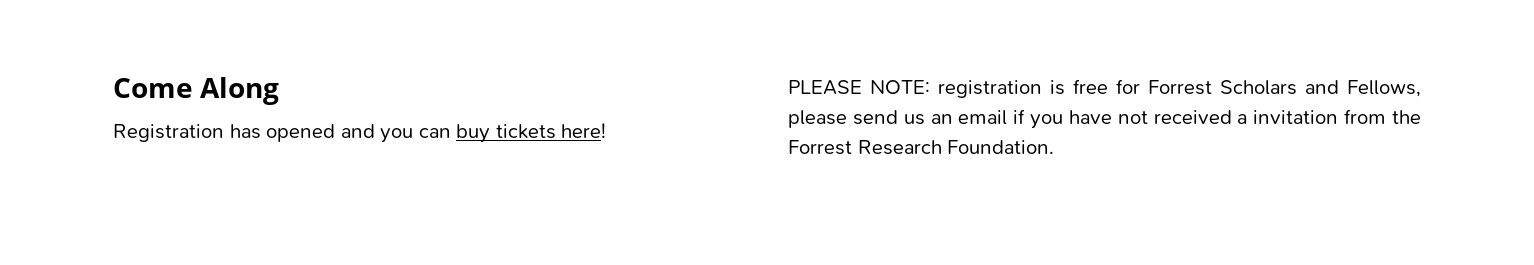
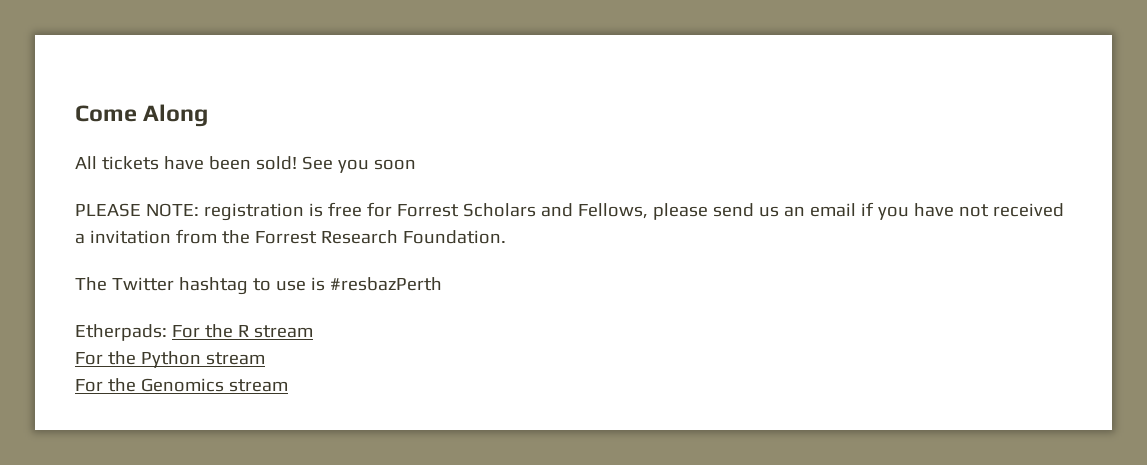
- Registration has opened and you can buy tickets here!
+ All tickets have been sold! See you soon
+ The Twitter hashtag to use is #resbazPerth
+ Etherpads: For the R stream
+ For the Python stream
+ For the Genomics stream

